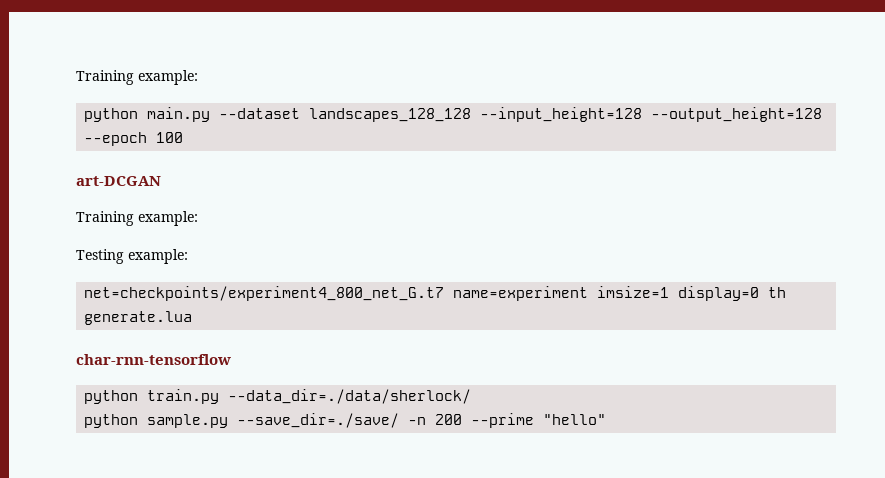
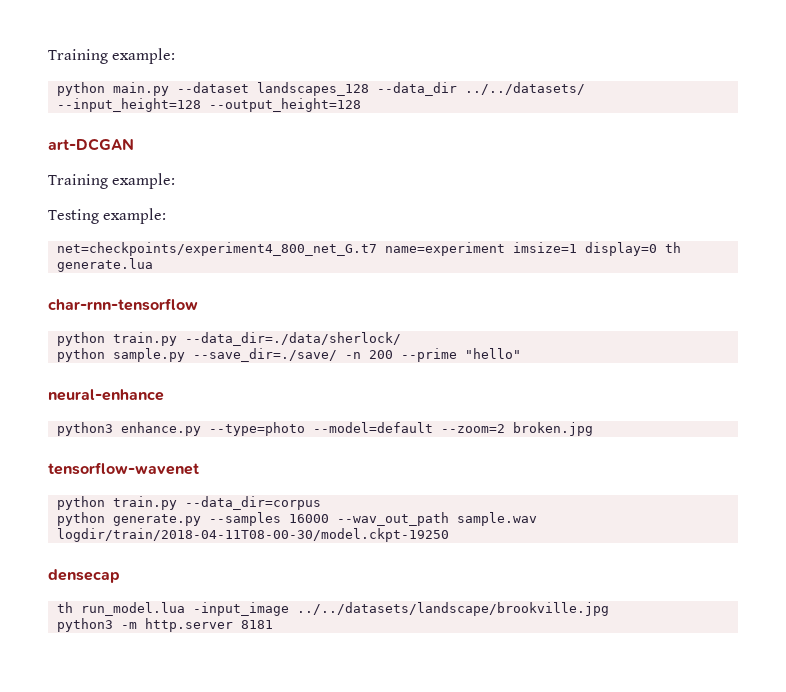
- python main.py --dataset landscapes_128_128 --input_height=128 --output_height=128 --epoch 100
+ python main.py --dataset landscapes_128 --data_dir ../../datasets/ --input_height=128 --output_height=128
+ neural-enhance
+ python3 enhance.py --type=photo --model=default --zoom=2 broken.jpg
+ tensorflow-wavenet
+ python train.py --data_dir=corpus
+ python generate.py --samples 16000 --wav_out_path sample.wav logdir/train/2018-04-11T08-00-30/model.ckpt-19250
+ densecap
+ th run_model.lua -input_image ../../datasets/landscape/brookville.jpg
+ python3 -m http.server 8181

